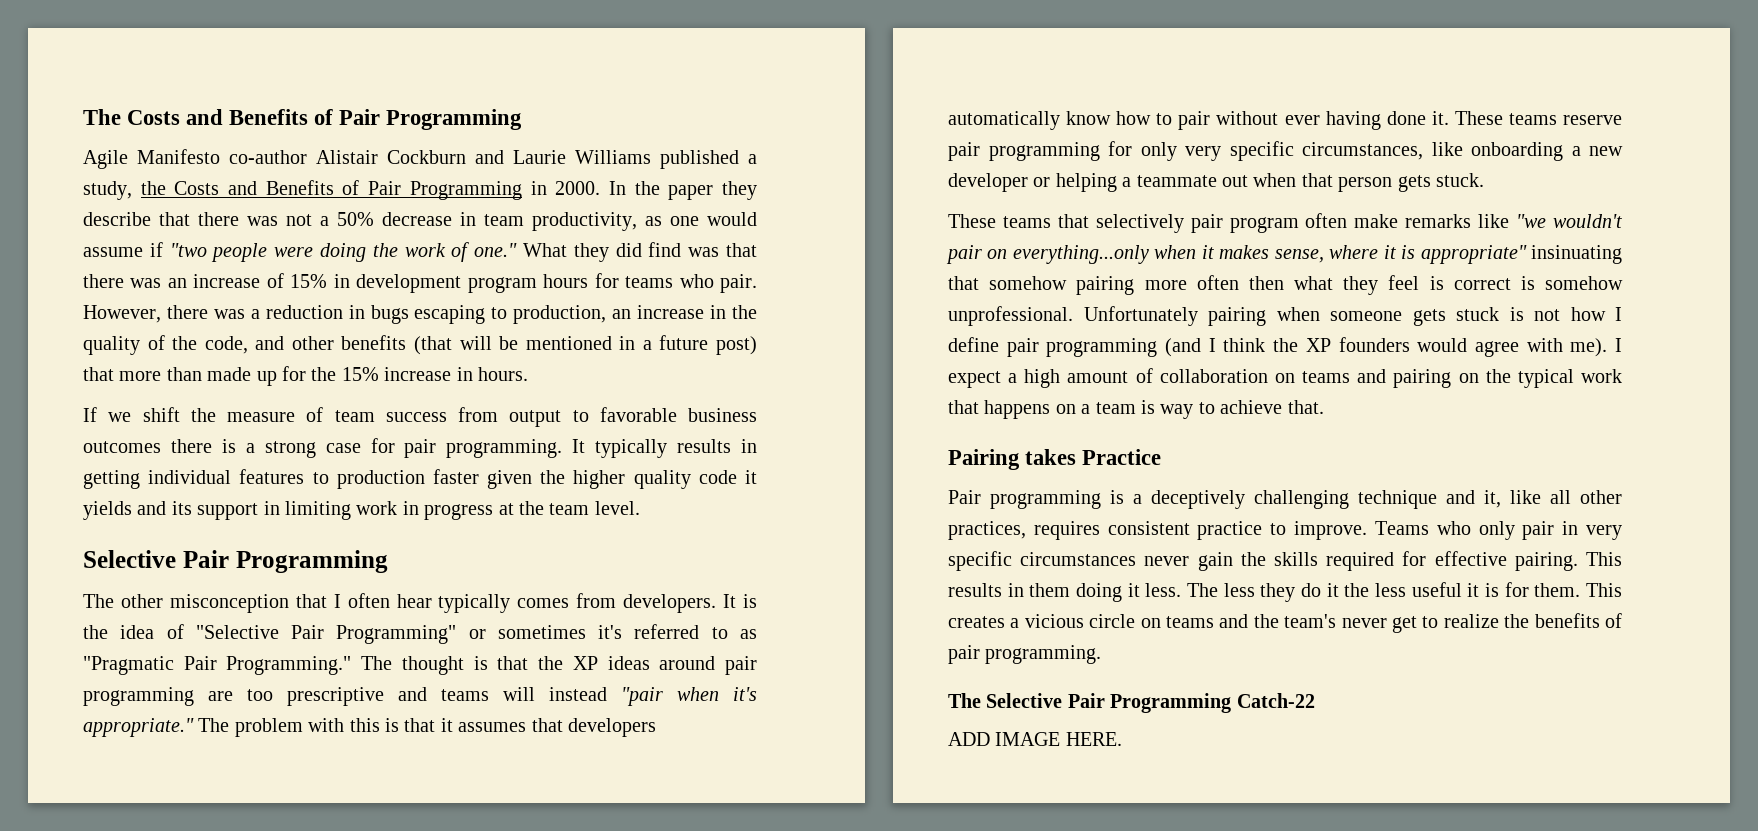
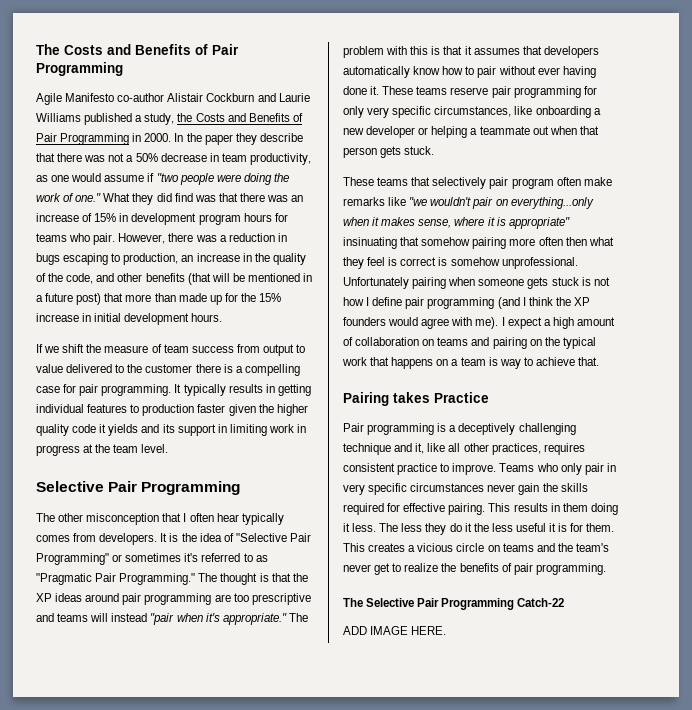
- However, there was a reduction in bugs escaping to production, an increase in the quality of the code, and other benefits (that will be mentioned in a future post) that more than made up for the 15% increase in hours.
+ However, there was a reduction in bugs escaping to production, an increase in the quality of the code, and other benefits (that will be mentioned in a future post) that more than made up for the 15% increase in initial development hours.
- If we shift the measure of team success from output to favorable business outcomes there is a strong case for pair programming.
+ If we shift the measure of team success from output to value delivered to the customer there is a compelling case for pair programming.

